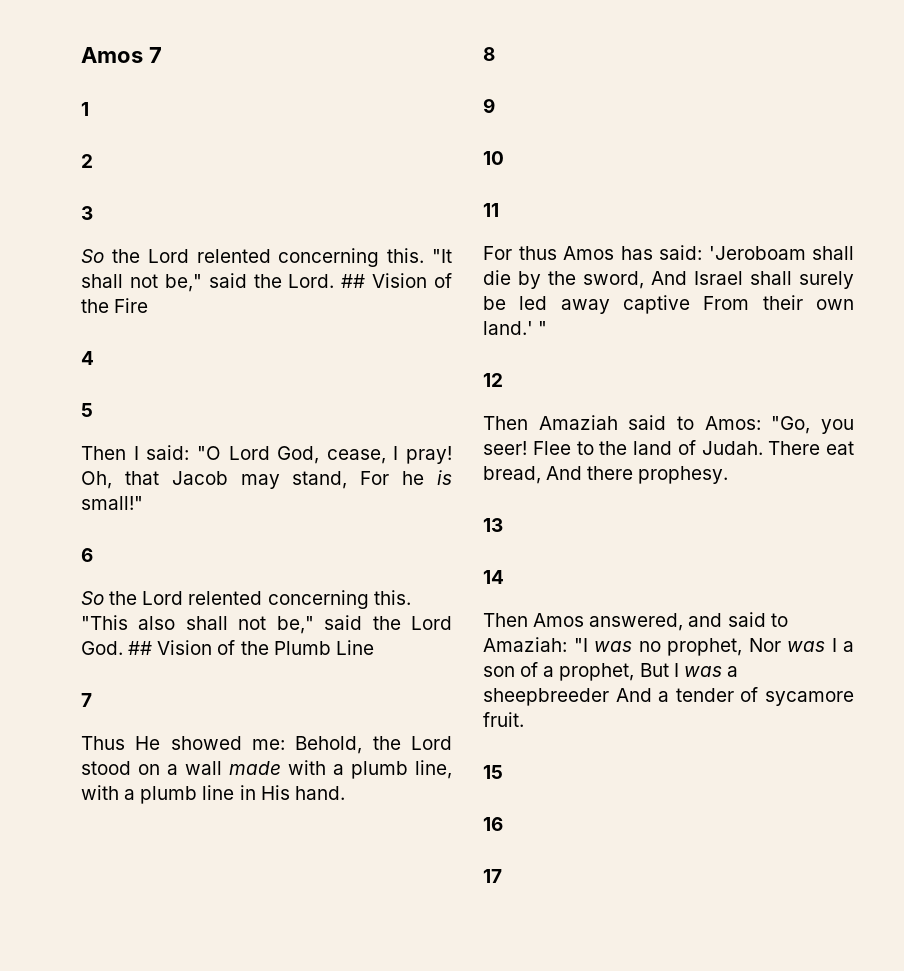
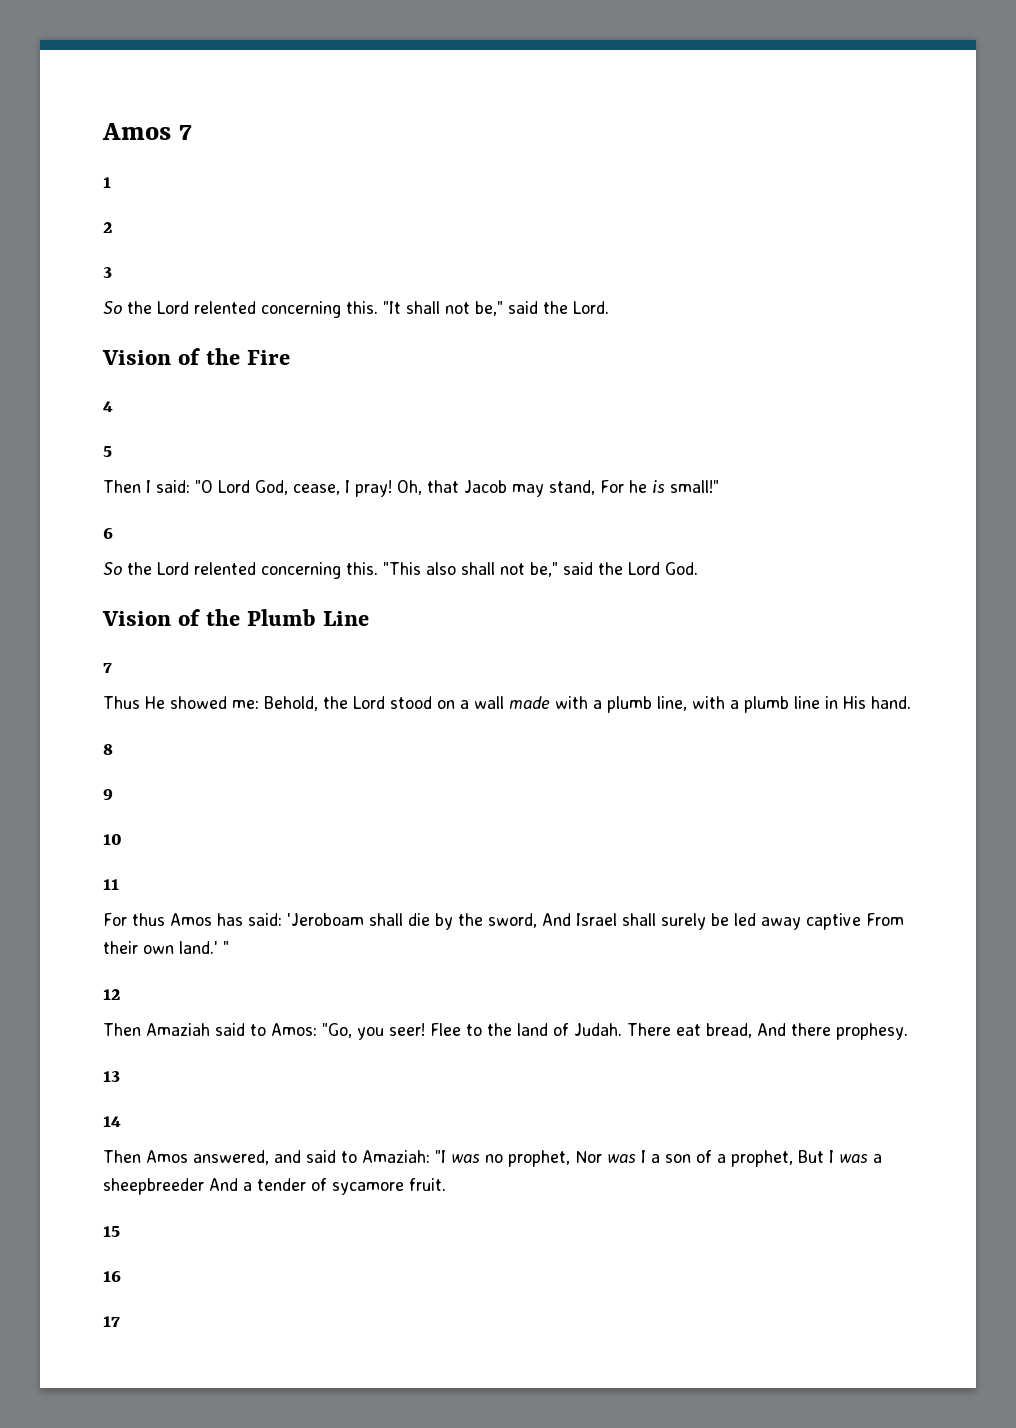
- "It shall not be," said the Lord. ## Vision of the Fire
+ "It shall not be," said the Lord.
+ Vision of the Fire
- "This also shall not be," said the Lord God. ## Vision of the Plumb Line
+ "This also shall not be," said the Lord God.
+ Vision of the Plumb Line

